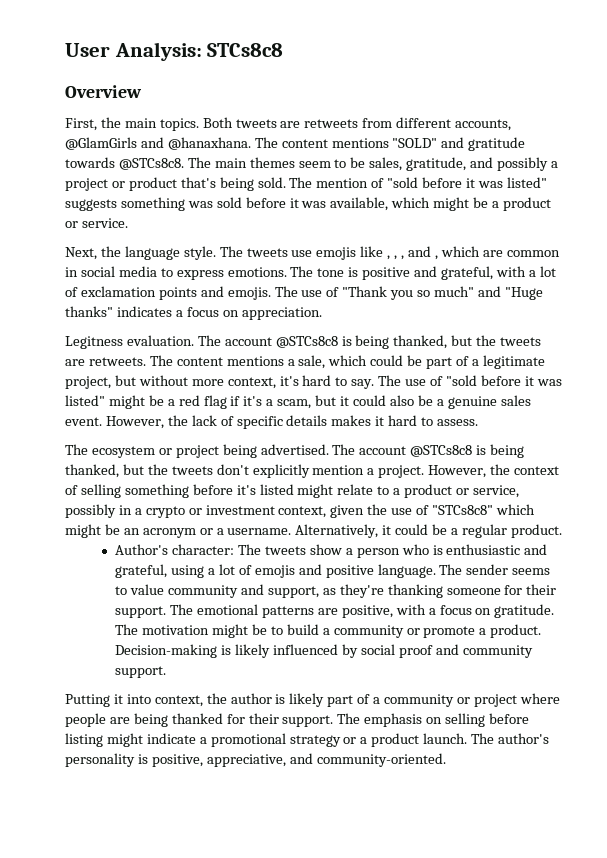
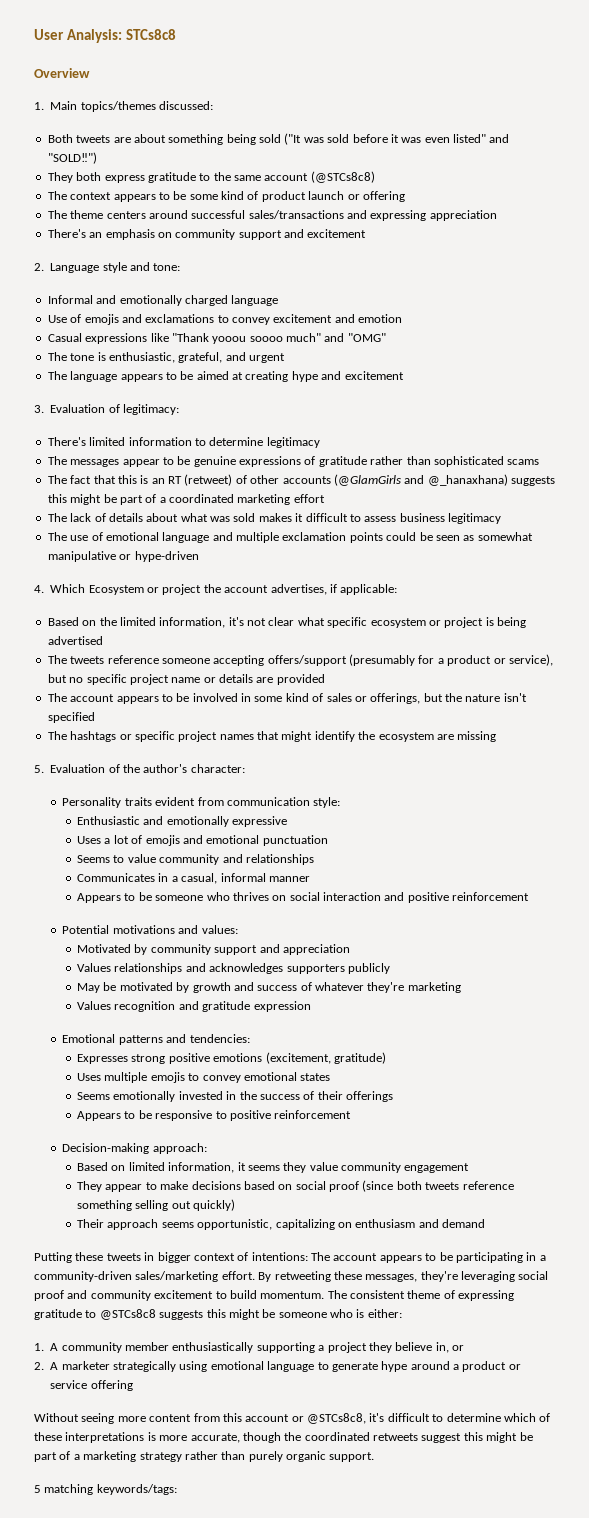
- First, the main topics. Both tweets are retweets from different accounts, @GlamGirls and @hanaxhana. The content mentions "SOLD" and gratitude towards @STCs8c8. The main themes seem to be sales, gratitude, and possibly a project or product that's being sold. The mention of "sold before it was listed" suggests something was sold before it was available, which might be a product or service.
- Next, the language style. The tweets use emojis like , , , and , which are common in social media to express emotions. The tone is positive and grateful, with a lot of exclamation points and emojis. The use of "Thank you so much" and "Huge thanks" indicates a focus on appreciation.
- Legitness evaluation. The account @STCs8c8 is being thanked, but the tweets are retweets. The content mentions a sale, which could be part of a legitimate project, but without more context, it's hard to say. The use of "sold before it was listed" might be a red flag if it's a scam, but it could also be a genuine sales event. However, the lack of specific details makes it hard to assess.
- The ecosystem or project being advertised. The account @STCs8c8 is being thanked, but the tweets don't explicitly mention a project. However, the context of selling something before it's listed might relate to a product or service, possibly in a crypto or investment context, given the use of "STCs8c8" which might be an acronym or a username. Alternatively, it could be a regular product.
- Author's character: The tweets show a person who is enthusiastic and grateful, using a lot of emojis and positive language. The sender seems to value community and support, as they're thanking someone for their support. The emotional patterns are positive, with a focus on gratitude. The motivation might be to build a community or promote a product. Decision-making is likely influenced by social proof and community support.
- Putting it into context, the author is likely part of a community or project where people are being thanked for their support. The emphasis on selling before listing might indicate a promotional strategy or a product launch. The author's personality is positive, appreciative, and community-oriented.
+ 1. Main topics/themes discussed:
+ Both tweets are about something being sold ("It was sold before it was even listed" and "SOLD‼")
+ They both express gratitude to the same account (@STCs8c8)
+ The context appears to be some kind of product launch or offering
+ The theme centers around successful sales/transactions and expressing appreciation
+ There's an emphasis on community support and excitement
+ 2. Language style and tone:
+ Informal and emotionally charged language
+ Use of emojis and exclamations to convey excitement and emotion
+ Casual expressions like "Thank yooou soooo much" and "OMG"
+ The tone is enthusiastic, grateful, and urgent
+ The language appears to be aimed at creating hype and excitement
+ 3. Evaluation of legitimacy:
+ There's limited information to determine legitimacy
+ The messages appear to be genuine expressions of gratitude rather than sophisticated scams
+ The fact that this is an RT (retweet) of other accounts (@GlamGirls and @_hanaxhana) suggests this might be part of a coordinated marketing effort
+ The lack of details about what was sold makes it difficult to assess business legitimacy
+ The use of emotional language and multiple exclamation points could be seen as somewhat manipulative or hype-driven
+ 4. Which Ecosystem or project the account advertises, if applicable:
+ Based on the limited information, it's not clear what specific ecosystem or project is being advertised
+ The tweets reference someone accepting offers/support (presumably for a product or service), but no specific project name or details are provided
+ The account appears to be involved in some kind of sales or offerings, but the nature isn't specified
+ The hashtags or specific project names that might identify the ecosystem are missing
+ 5. Evaluation of the author's character:
+ Personality traits evident from communication style:
+ Enthusiastic and emotionally expressive
+ Uses a lot of emojis and emotional punctuation
+ Seems to value community and relationships
+ Communicates in a casual, informal manner
+ Appears to be someone who thrives on social interaction and positive reinforcement
+ Potential motivations and values:
+ Motivated by community support and appreciation
+ Values relationships and acknowledges supporters publicly
+ May be motivated by growth and success of whatever they're marketing
+ Values recognition and gratitude expression
+ Emotional patterns and tendencies:
+ Expresses strong positive emotions (excitement, gratitude)
+ Uses multiple emojis to convey emotional states
+ Seems emotionally invested in the success of their offerings
+ Appears to be responsive to positive reinforcement
+ Decision-making approach:
+ Based on limited information, it seems they value community engagement
+ They appear to make decisions based on social proof (since both tweets reference something selling out quickly)
+ Their approach seems opportunistic, capitalizing on enthusiasm and demand
+ Putting these tweets in bigger context of intentions: The account appears to be participating in a community-driven sales/marketing effort. By retweeting these messages, they're leveraging social proof and community excitement to build momentum. The consistent theme of expressing gratitude to @STCs8c8 suggests this might be someone who is either:
+ 1. A community member enthusiastically supporting a project they believe in, or
+ 2. A marketer strategically using emotional language to generate hype around a product or service offering
+ Without seeing more content from this account or @STCs8c8, it's difficult to determine which of these interpretations is more accurate, though the coordinated retweets suggest this might be part of a marketing strategy rather than purely organic support.
+ 5 matching keywords/tags:

